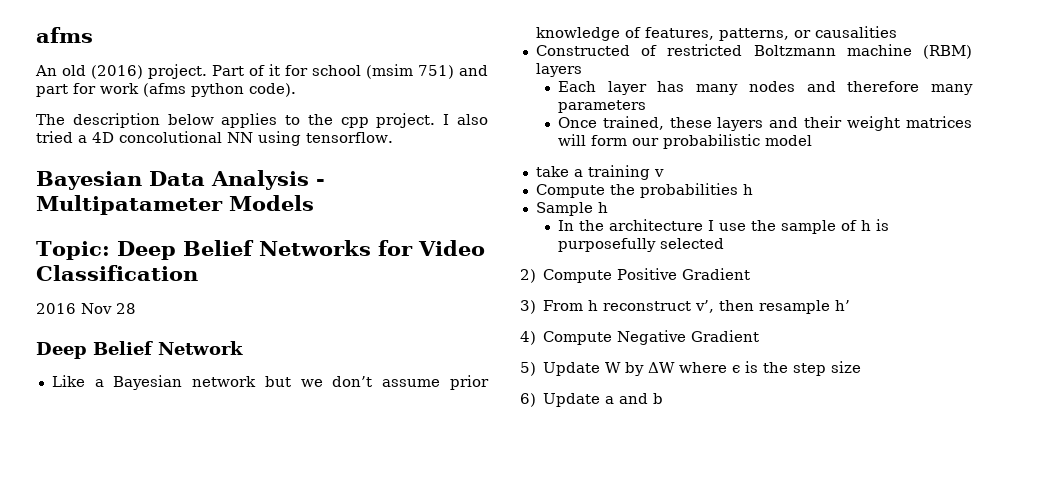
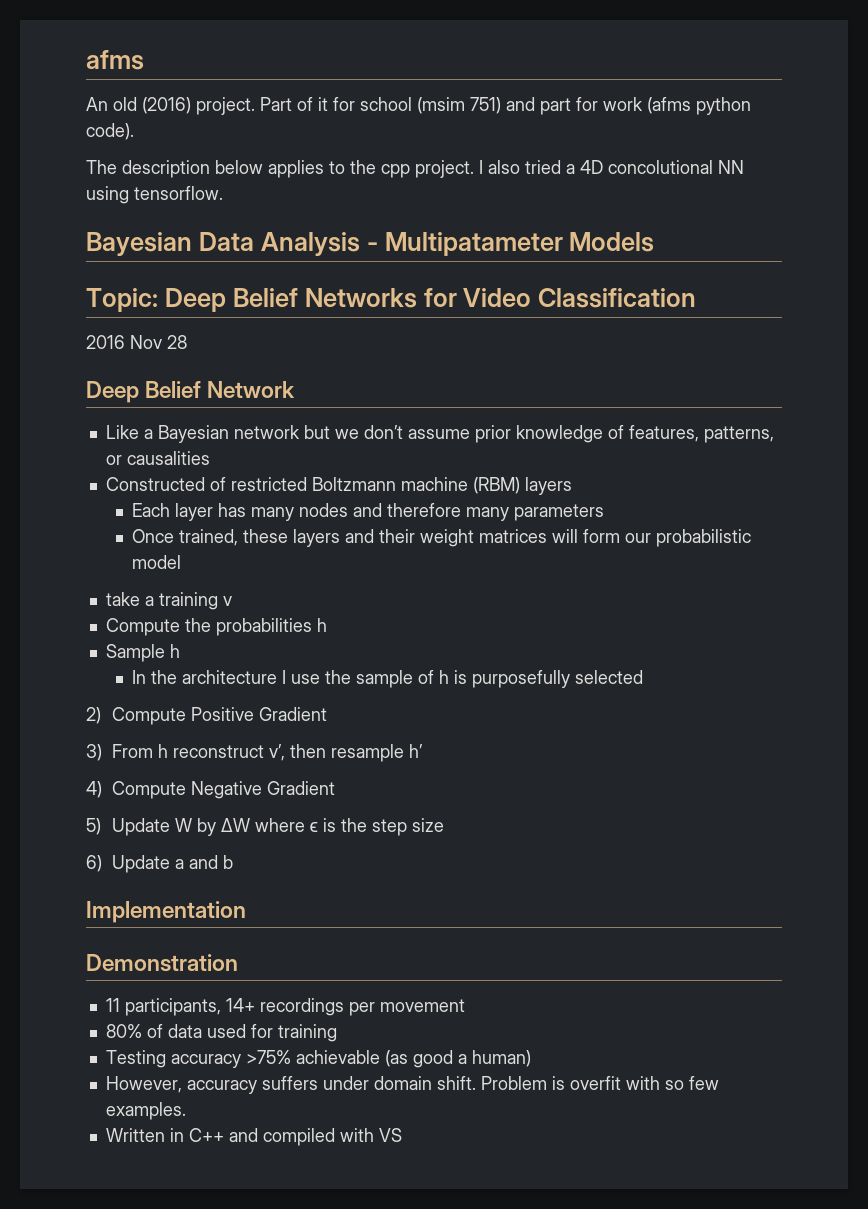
+ Implementation
+ Demonstration
+ 11 participants, 14+ recordings per movement
+ 80% of data used for training
+ Testing accuracy >75% achievable (as good a human)
+ However, accuracy suffers under domain shift. Problem is overfit with so few examples.
+ Written in C++ and compiled with VS

